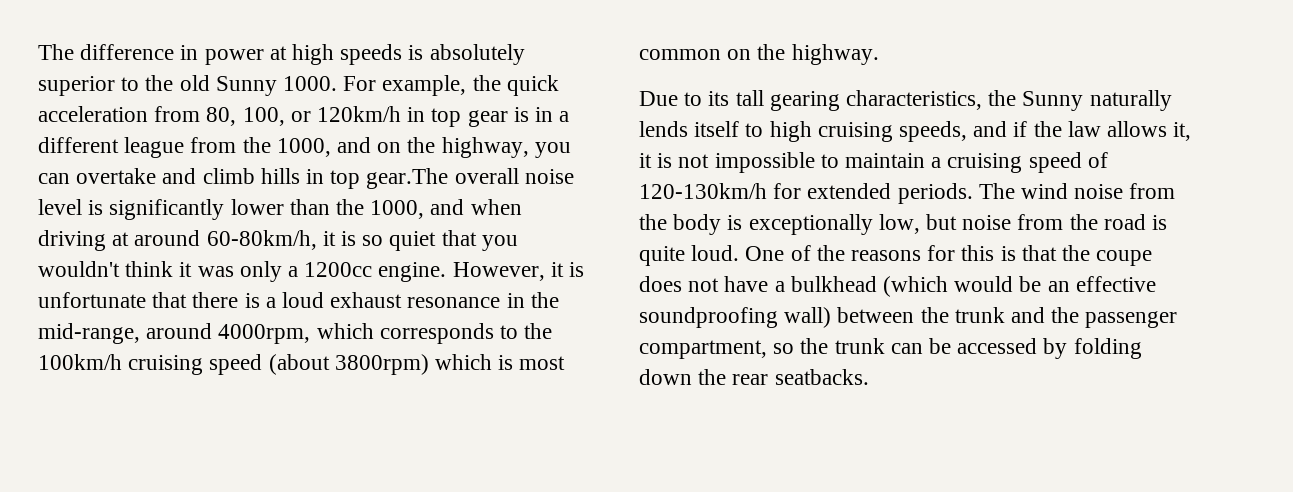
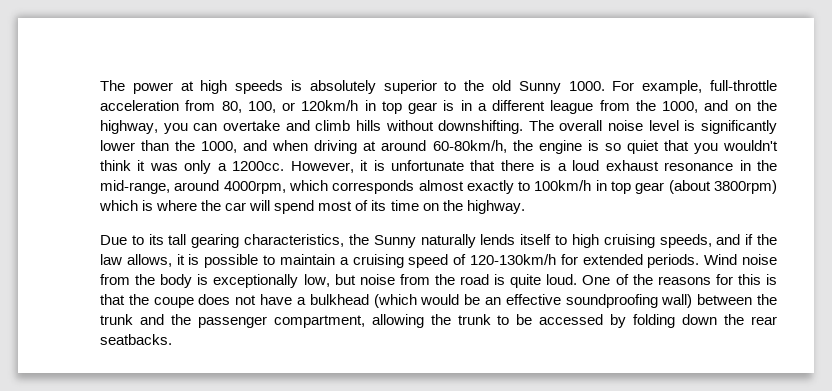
- The difference in power at high speeds is absolutely superior to the old Sunny 1000.
+ The power at high speeds is absolutely superior to the old Sunny 1000.
- For example, the quick acceleration from 80, 100, or 120km/h in top gear is in a different league from the 1000, and on the highway, you can overtake and climb hills in top gear.The overall noise level is significantly lower than the 1000, and when driving at around 60-80km/h, it is so quiet that you wouldn't think it was only a 1200cc engine.
+ For example, full-throttle acceleration from 80, 100, or 120km/h in top gear is in a different league from the 1000, and on the highway, you can overtake and climb hills without downshifting. The overall noise level is significantly lower than the 1000, and when driving at around 60-80km/h, the engine is so quiet that you wouldn't think it was only a 1200cc.
- However, it is unfortunate that there is a loud exhaust resonance in the mid-range, around 4000rpm, which corresponds to the 100km/h cruising speed (about 3800rpm) which is most common on the highway.
+ However, it is unfortunate that there is a loud exhaust resonance in the mid-range, around 4000rpm, which corresponds almost exactly to 100km/h in top gear (about 3800rpm) which is where the car will spend most of its time on the highway.
- Due to its tall gearing characteristics, the Sunny naturally lends itself to high cruising speeds, and if the law allows it, it is not impossible to maintain a cruising speed of 120-130km/h for extended periods.
+ Due to its tall gearing characteristics, the Sunny naturally lends itself to high cruising speeds, and if the law allows, it is possible to maintain a cruising speed of 120-130km/h for extended periods.
- The wind noise from the body is exceptionally low, but noise from the road is quite loud.
+ Wind noise from the body is exceptionally low, but noise from the road is quite loud.
- One of the reasons for this is that the coupe does not have a bulkhead (which would be an effective soundproofing wall) between the trunk and the passenger compartment, so the trunk can be accessed by folding down the rear seatbacks.
+ One of the reasons for this is that the coupe does not have a bulkhead (which would be an effective soundproofing wall) between the trunk and the passenger compartment, allowing the trunk to be accessed by folding down the rear seatbacks.

